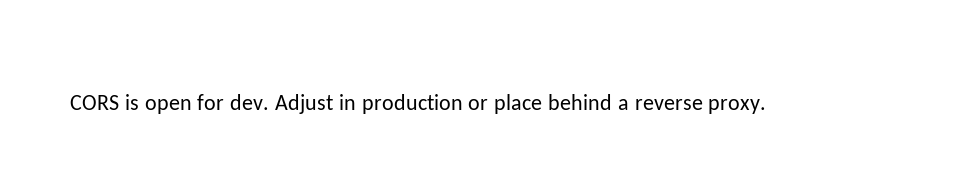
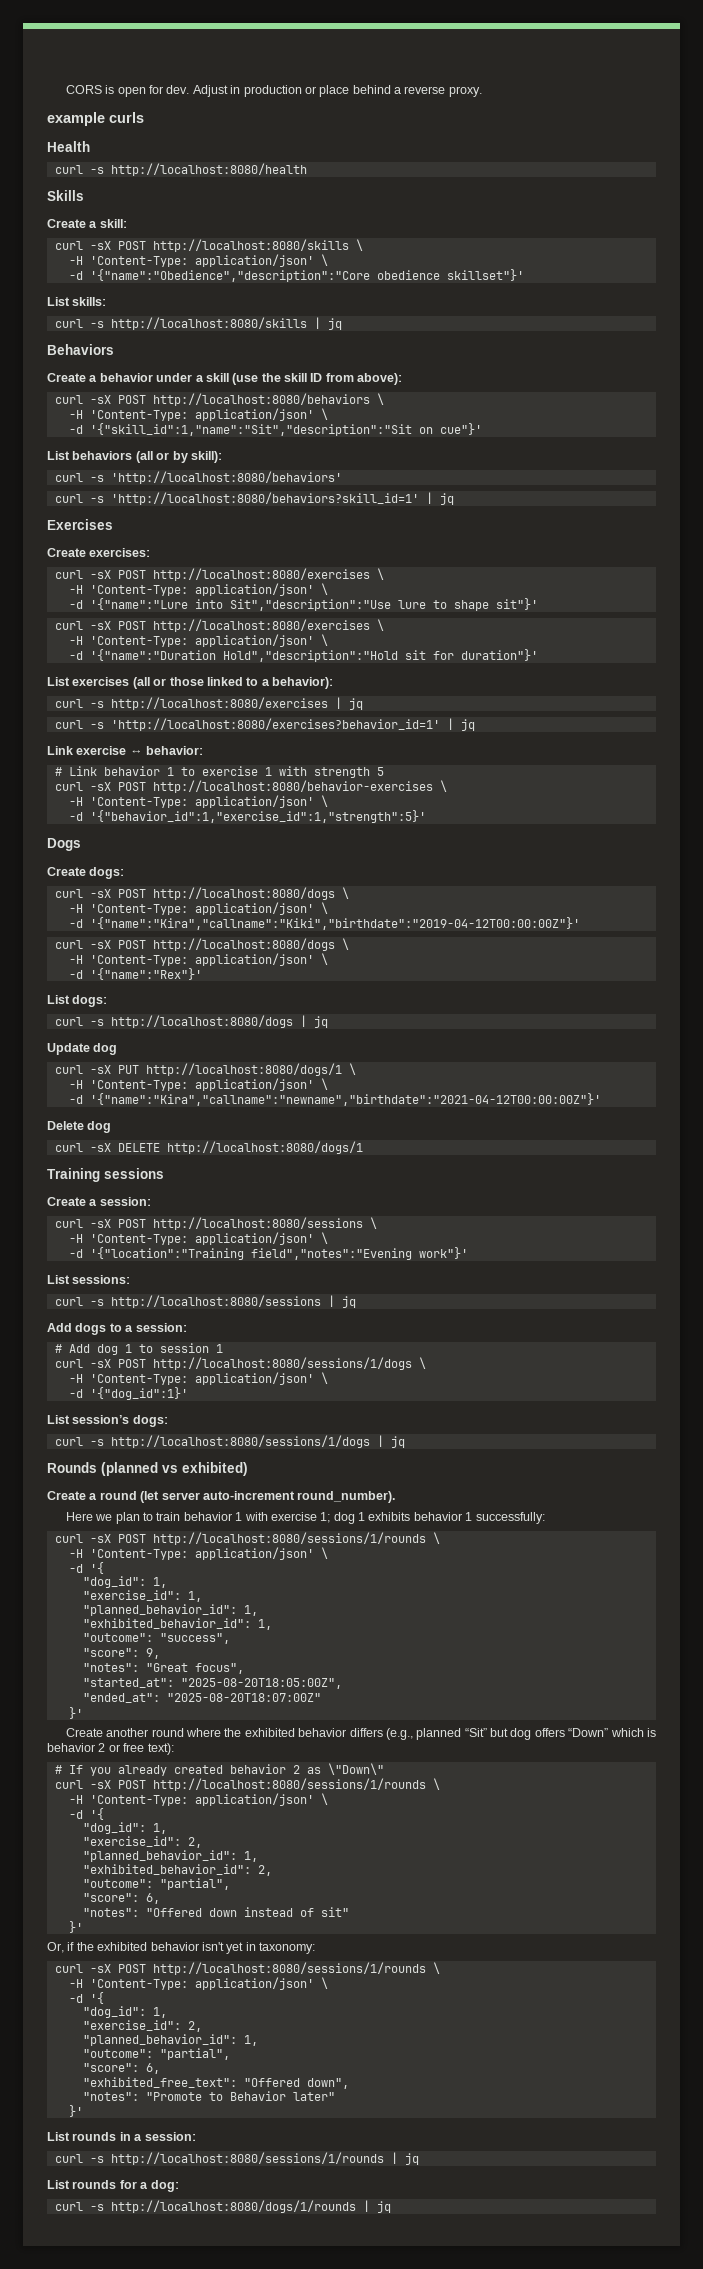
+ example curls
+ Health
+ curl -s http://localhost:8080/health
+ Skills
+ Create a skill:
+ curl -sX POST http://localhost:8080/skills \
+ -H 'Content-Type: application/json' \
+ -d '{"name":"Obedience","description":"Core obedience skillset"}'
+ List skills:
+ curl -s http://localhost:8080/skills | jq
+ Behaviors
+ Create a behavior under a skill (use the skill ID from above):
+ curl -sX POST http://localhost:8080/behaviors \
+ -H 'Content-Type: application/json' \
+ -d '{"skill_id":1,"name":"Sit","description":"Sit on cue"}'
+ List behaviors (all or by skill):
+ curl -s 'http://localhost:8080/behaviors'
+ curl -s 'http://localhost:8080/behaviors?skill_id=1' | jq
+ Exercises
+ Create exercises:
+ curl -sX POST http://localhost:8080/exercises \
+ -H 'Content-Type: application/json' \
+ -d '{"name":"Lure into Sit","description":"Use lure to shape sit"}'
+ curl -sX POST http://localhost:8080/exercises \
+ -H 'Content-Type: application/json' \
+ -d '{"name":"Duration Hold","description":"Hold sit for duration"}'
+ List exercises (all or those linked to a behavior):
+ curl -s http://localhost:8080/exercises | jq
+ curl -s 'http://localhost:8080/exercises?behavior_id=1' | jq
+ Link exercise ↔ behavior:
+ # Link behavior 1 to exercise 1 with strength 5
+ curl -sX POST http://localhost:8080/behavior-exercises \
+ -H 'Content-Type: application/json' \
+ -d '{"behavior_id":1,"exercise_id":1,"strength":5}'
+ Dogs
+ Create dogs:
+ curl -sX POST http://localhost:8080/dogs \
+ -H 'Content-Type: application/json' \
+ -d '{"name":"Kira","callname":"Kiki","birthdate":"2019-04-12T00:00:00Z"}'
+ curl -sX POST http://localhost:8080/dogs \
+ -H 'Content-Type: application/json' \
+ -d '{"name":"Rex"}'
+ List dogs:
+ curl -s http://localhost:8080/dogs | jq
+ Update dog
+ curl -sX PUT http://localhost:8080/dogs/1 \
+ -H 'Content-Type: application/json' \
+ -d '{"name":"Kira","callname":"newname","birthdate":"2021-04-12T00:00:00Z"}'
+ Delete dog
+ curl -sX DELETE http://localhost:8080/dogs/1
+ Training sessions
+ Create a session:
+ curl -sX POST http://localhost:8080/sessions \
+ -H 'Content-Type: application/json' \
+ -d '{"location":"Training field","notes":"Evening work"}'
+ List sessions:
+ curl -s http://localhost:8080/sessions | jq
+ Add dogs to a session:
+ # Add dog 1 to session 1
+ curl -sX POST http://localhost:8080/sessions/1/dogs \
+ -H 'Content-Type: application/json' \
+ -d '{"dog_id":1}'
+ List session’s dogs:
+ curl -s http://localhost:8080/sessions/1/dogs | jq
+ Rounds (planned vs exhibited)
+ Create a round (let server auto-increment round_number).
+ Here we plan to train behavior 1 with exercise 1; dog 1 exhibits behavior 1 successfully:
+ curl -sX POST http://localhost:8080/sessions/1/rounds \
+ -H 'Content-Type: application/json' \
+ -d '{
+ "dog_id": 1,
+ "exercise_id": 1,
+ "planned_behavior_id": 1,
+ "exhibited_behavior_id": 1,
+ "outcome": "success",
+ "score": 9,
+ "notes": "Great focus",
+ "started_at": "2025-08-20T18:05:00Z",
+ "ended_at": "2025-08-20T18:07:00Z"
+ }'
+ Create another round where the exhibited behavior differs (e.g., planned “Sit” but dog offers “Down” which is behavior 2 or free text):
+ # If you already created behavior 2 as \"Down\"
+ curl -sX POST http://localhost:8080/sessions/1/rounds \
+ -H 'Content-Type: application/json' \
+ -d '{
+ "dog_id": 1,
+ "exercise_id": 2,
+ "planned_behavior_id": 1,
+ "exhibited_behavior_id": 2,
+ "outcome": "partial",
+ "score": 6,
+ "notes": "Offered down instead of sit"
+ }'
+ Or, if the exhibited behavior isn't yet in taxonomy:
+ curl -sX POST http://localhost:8080/sessions/1/rounds \
+ -H 'Content-Type: application/json' \
+ -d '{
+ "dog_id": 1,
+ "exercise_id": 2,
+ "planned_behavior_id": 1,
+ "outcome": "partial",
+ "score": 6,
+ "exhibited_free_text": "Offered down",
+ "notes": "Promote to Behavior later"
+ }'
+ List rounds in a session:
+ curl -s http://localhost:8080/sessions/1/rounds | jq
+ List rounds for a dog:
+ curl -s http://localhost:8080/dogs/1/rounds | jq

